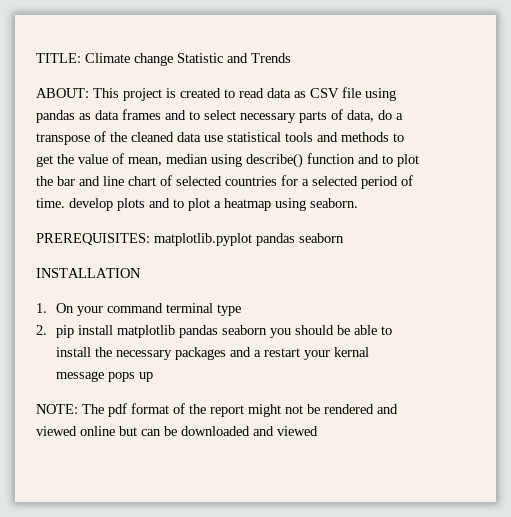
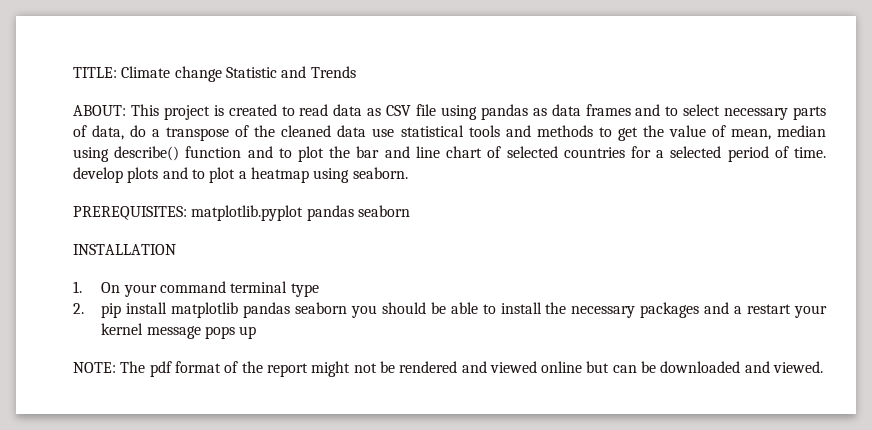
- 2. pip install matplotlib pandas seaborn you should be able to install the necessary packages and a restart your kernal message pops up
+ 2. pip install matplotlib pandas seaborn you should be able to install the necessary packages and a restart your kernel message pops up
- NOTE: The pdf format of the report might not be rendered and viewed online but can be downloaded and viewed
+ NOTE: The pdf format of the report might not be rendered and viewed online but can be downloaded and viewed.

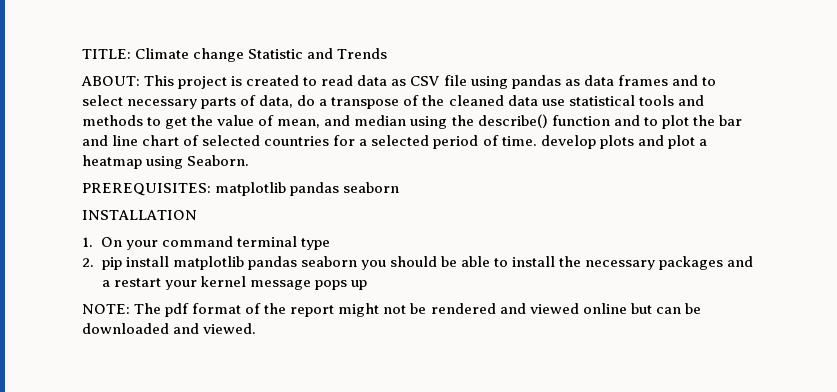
- This project is created to read data as CSV file using pandas as data frames and to select necessary parts of data, do a transpose of the cleaned data use statistical tools and methods to get the value of mean, median using describe() function and to plot the bar and line chart of selected countries for a selected period of time. develop plots and to plot a heatmap using seaborn.
+ This project is created to read data as CSV file using pandas as data frames and to select necessary parts of data, do a transpose of the cleaned data use statistical tools and methods to get the value of mean, and median using the describe() function and to plot the bar and line chart of selected countries for a selected period of time. develop plots and plot a heatmap using Seaborn.
- PREREQUISITES: matplotlib.pyplot pandas seaborn
+ PREREQUISITES: matplotlib pandas seaborn

